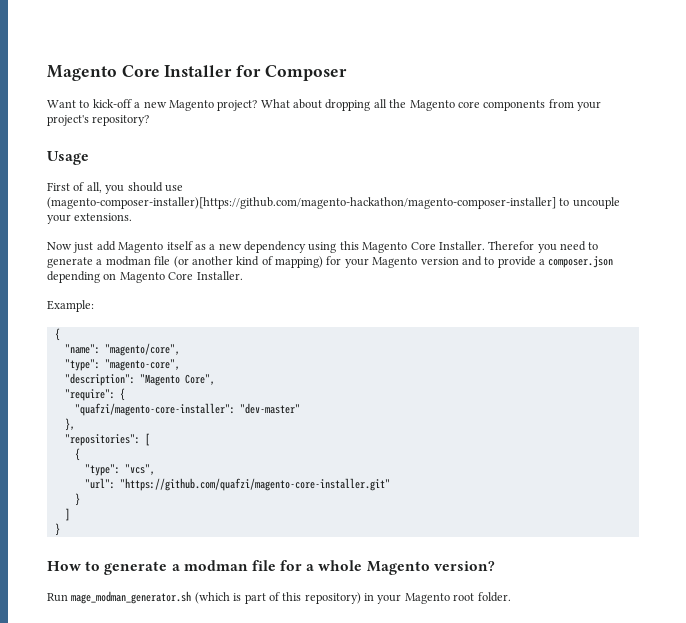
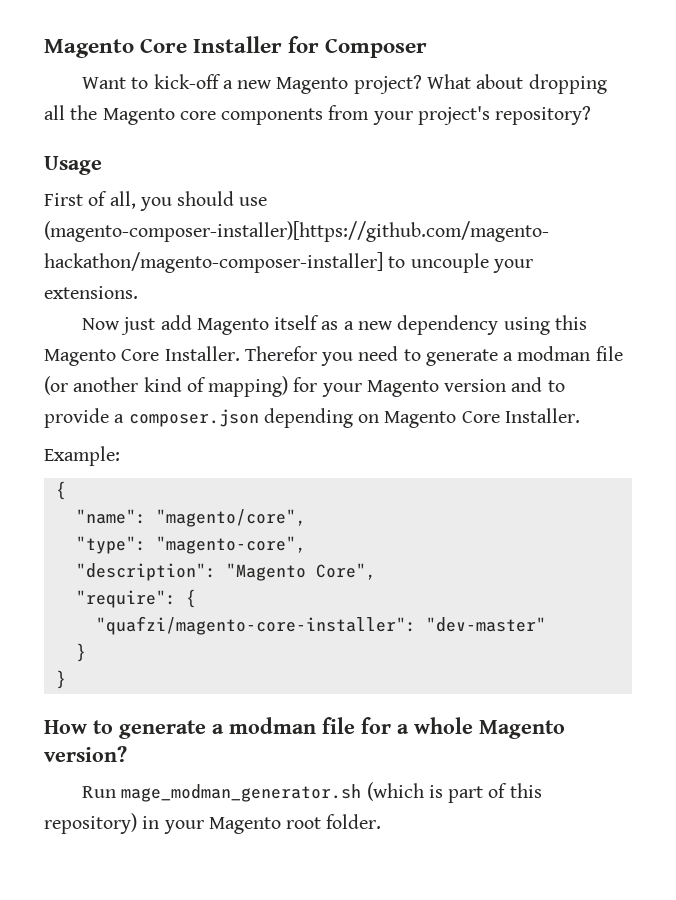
  "quafzi/magento-core-installer": "dev-master"
- },
- "repositories": [
- {
- "type": "vcs",
- "url": "https://github.com/quafzi/magento-core-installer.git"
  }
- ]

